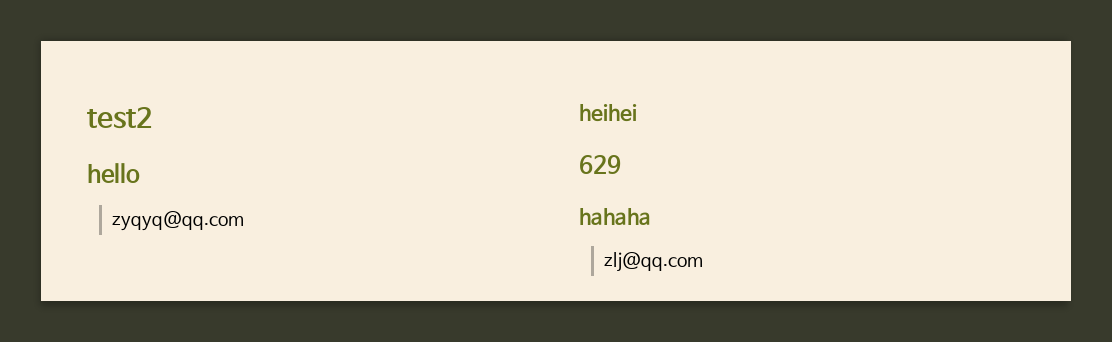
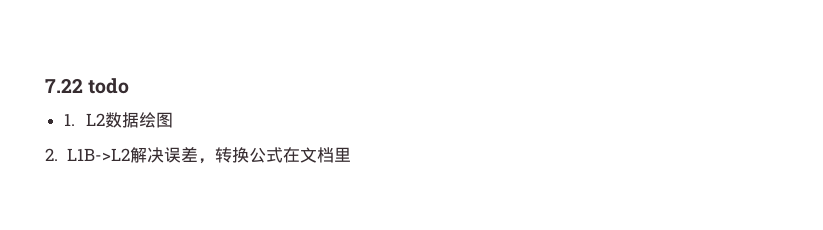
- test2
- hello
- zyqyq@qq.com
- heihei
- 629
- hahaha
- zlj@qq.com
+ 7.22 todo
+ 1. L2数据绘图
+ 2. L1B->L2解决误差，转换公式在文档里

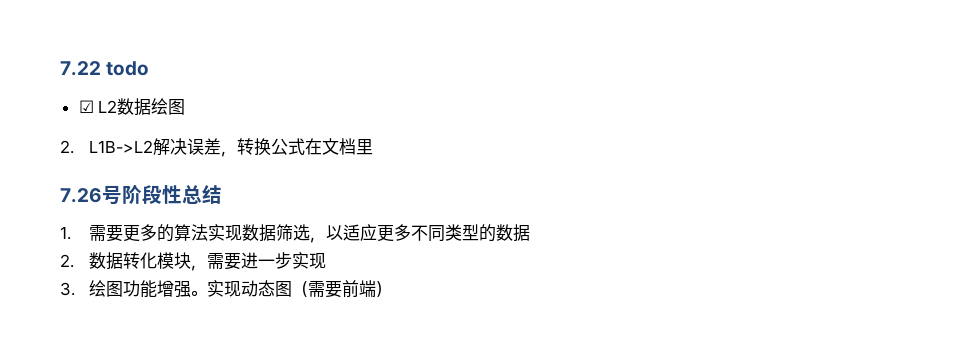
- 1. L2数据绘图
+ ☑ L2数据绘图
+ 7.26号阶段性总结
+ 1.需要更多的算法实现数据筛选，以适应更多不同类型的数据
+ 2.数据转化模块，需要进一步实现
+ 3.绘图功能增强。实现动态图（需要前端）

